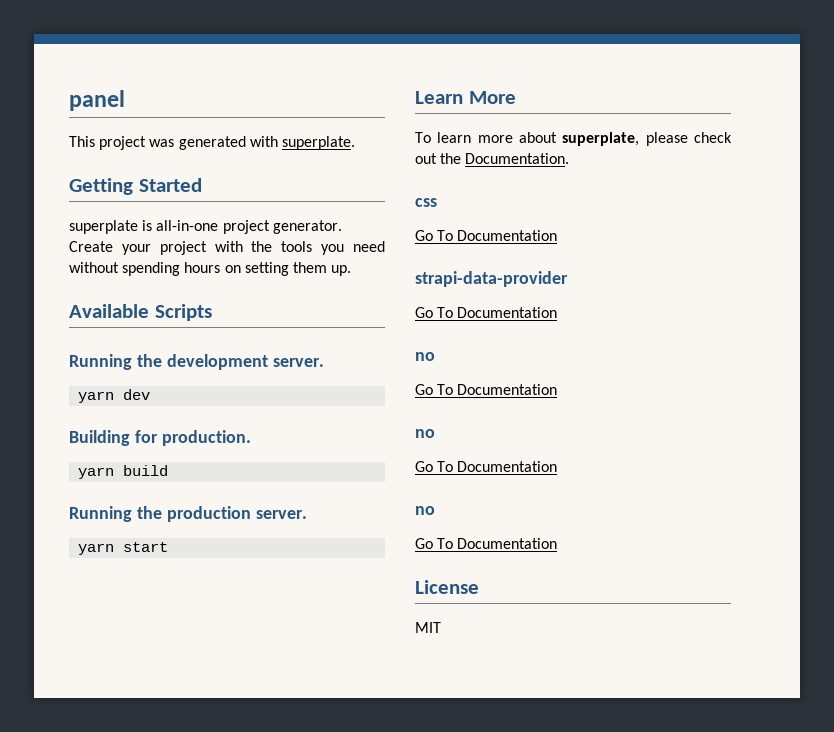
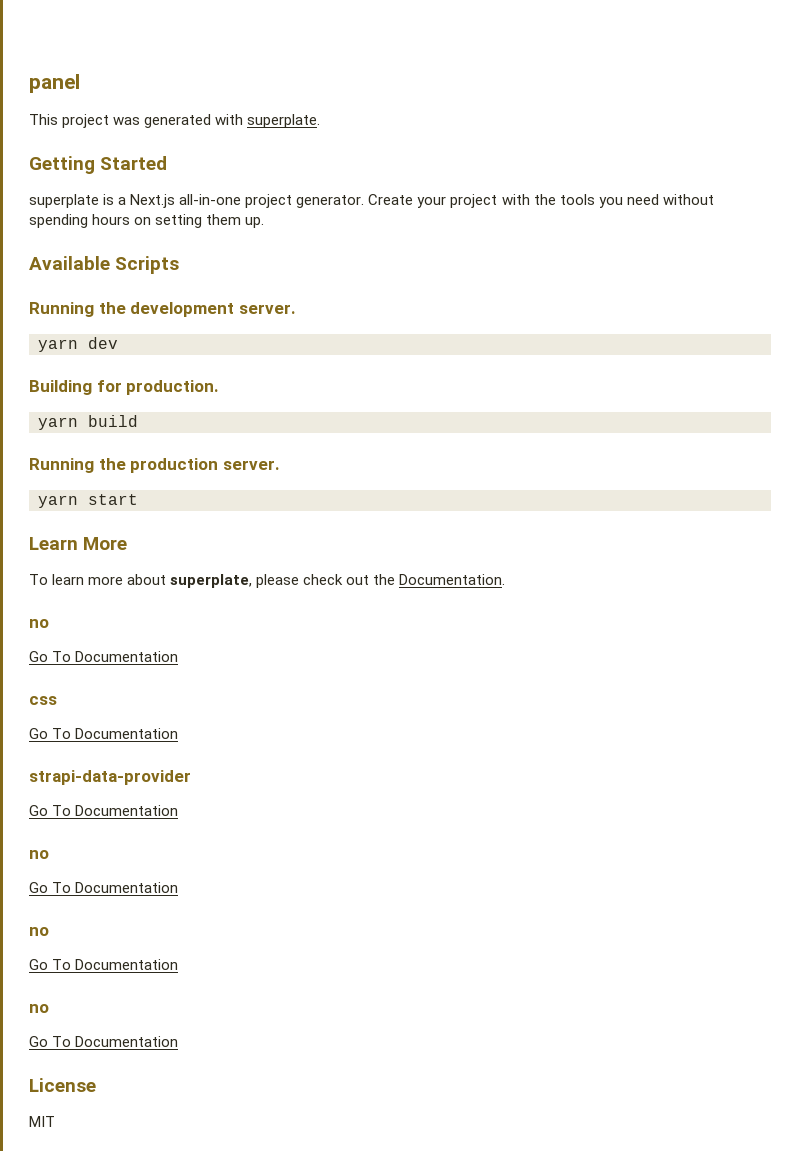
- superplate is all-in-one project generator.
+ superplate is a Next.js all-in-one project generator.
  To learn more about superplate, please check out the Documentation.
+ no
+ Go To Documentation

